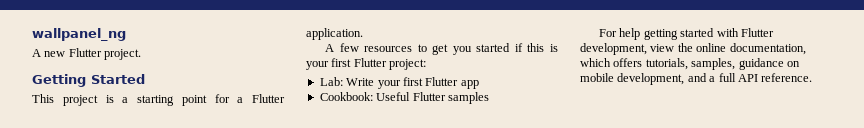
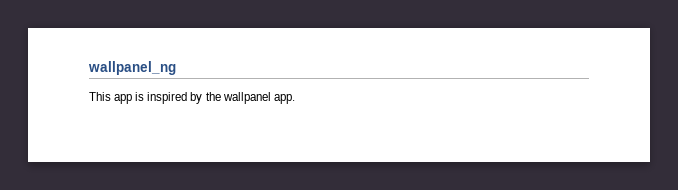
- A new Flutter project.
- Getting Started
- This project is a starting point for a Flutter application.
- A few resources to get you started if this is your first Flutter project:
- Lab: Write your first Flutter app
- Cookbook: Useful Flutter samples
- For help getting started with Flutter development, view the online documentation, which offers tutorials, samples, guidance on mobile development, and a full API reference.
+ This app is inspired by the wallpanel app.

